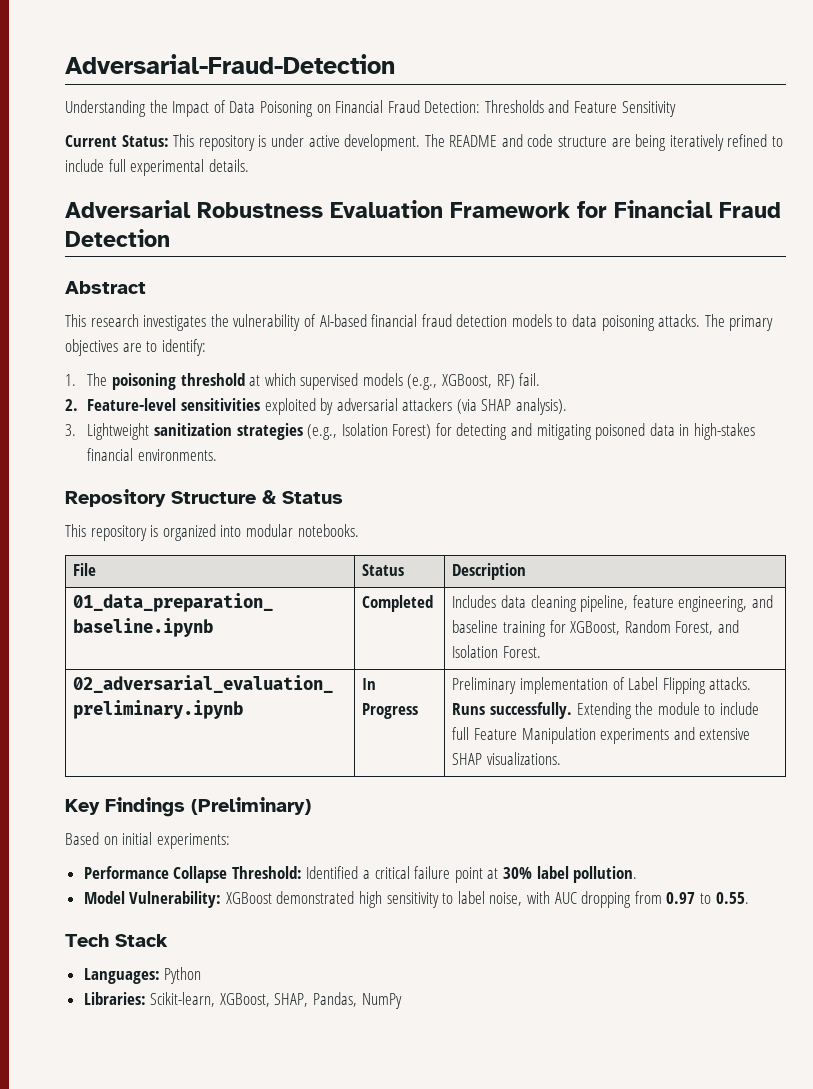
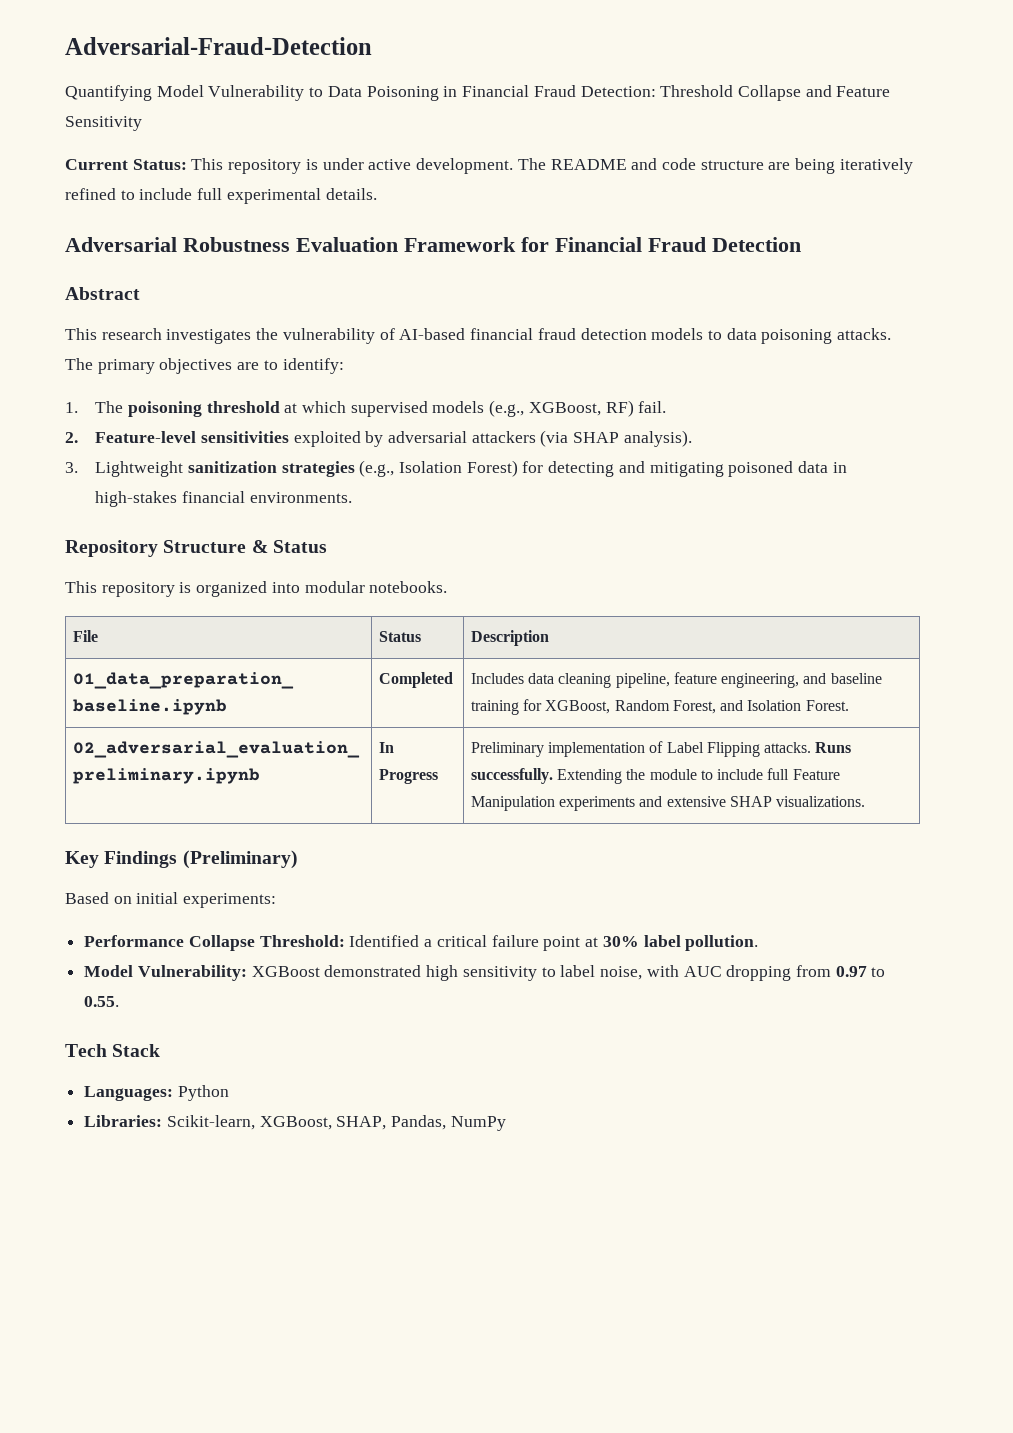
- Understanding the Impact of Data Poisoning on Financial Fraud Detection: Thresholds and Feature Sensitivity
+ Quantifying Model Vulnerability to Data Poisoning in Financial Fraud Detection: Threshold Collapse and Feature Sensitivity

